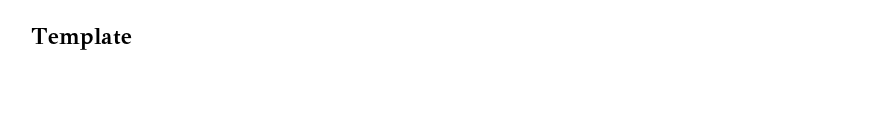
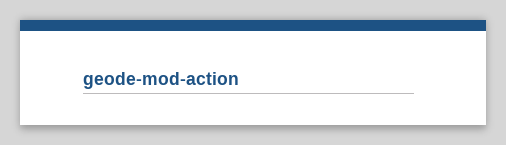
- Template
+ geode-mod-action

